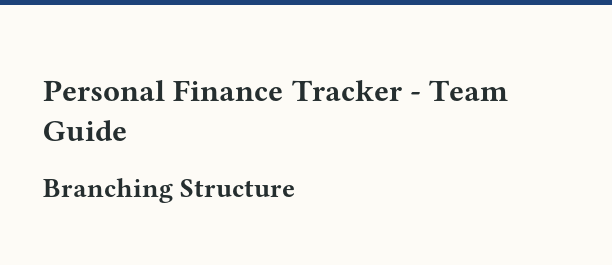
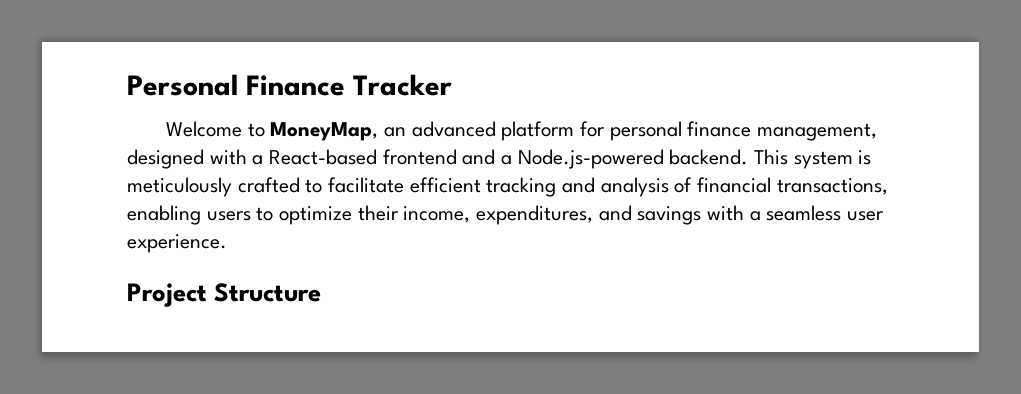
- Personal Finance Tracker - Team Guide
- Branching Structure
+ Personal Finance Tracker
+ Welcome to MoneyMap, an advanced platform for personal finance management, designed with a React-based frontend and a Node.js-powered backend. This system is meticulously crafted to facilitate efficient tracking and analysis of financial transactions, enabling users to optimize their income, expenditures, and savings with a seamless user experience.
+ Project Structure

